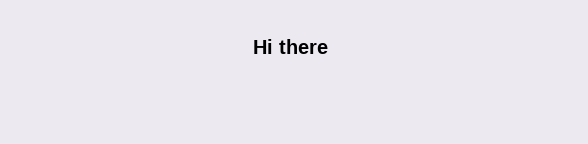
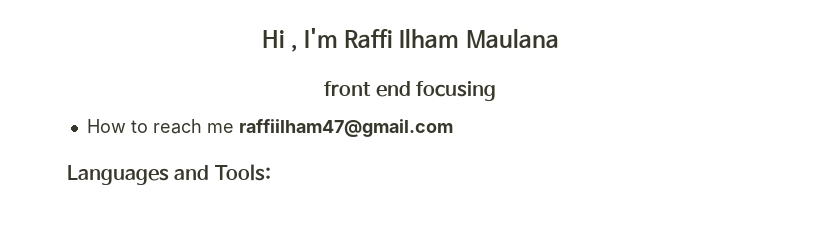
- Hi there
+ Hi , I'm Raffi Ilham Maulana
+ front end focusing
+ How to reach me raffiilham47@gmail.com
+ Languages and Tools:

